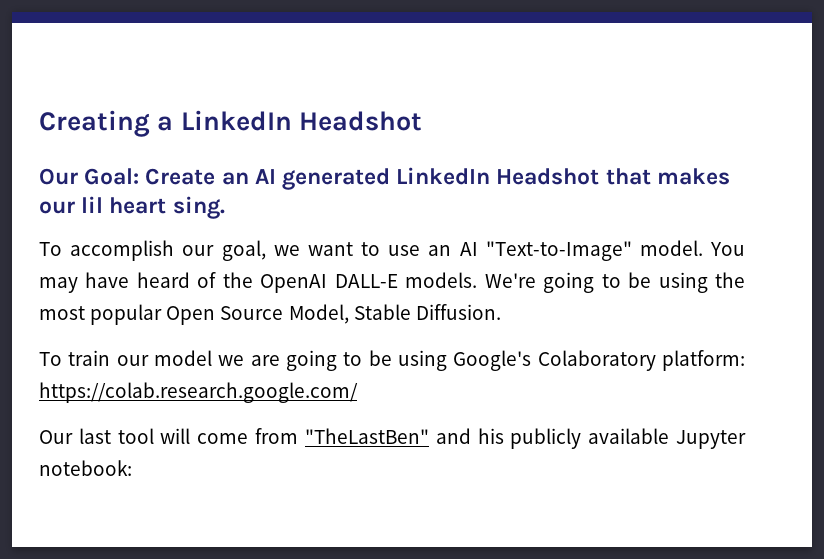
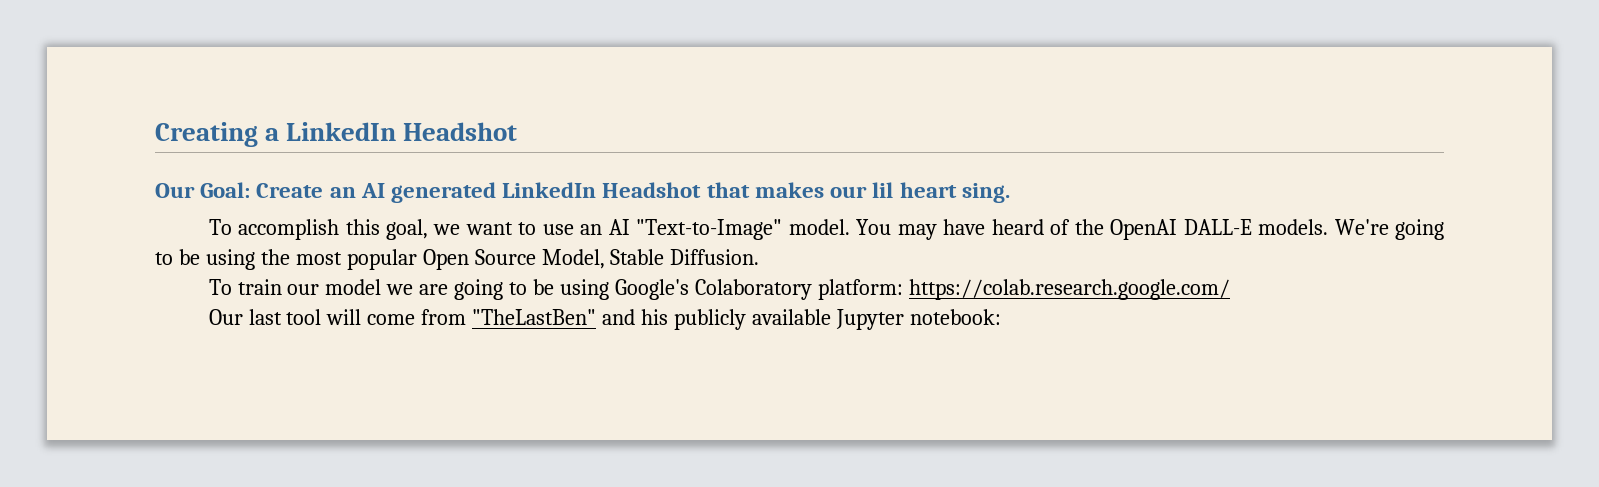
- To accomplish our goal, we want to use an AI "Text-to-Image" model.
+ To accomplish this goal, we want to use an AI "Text-to-Image" model.

